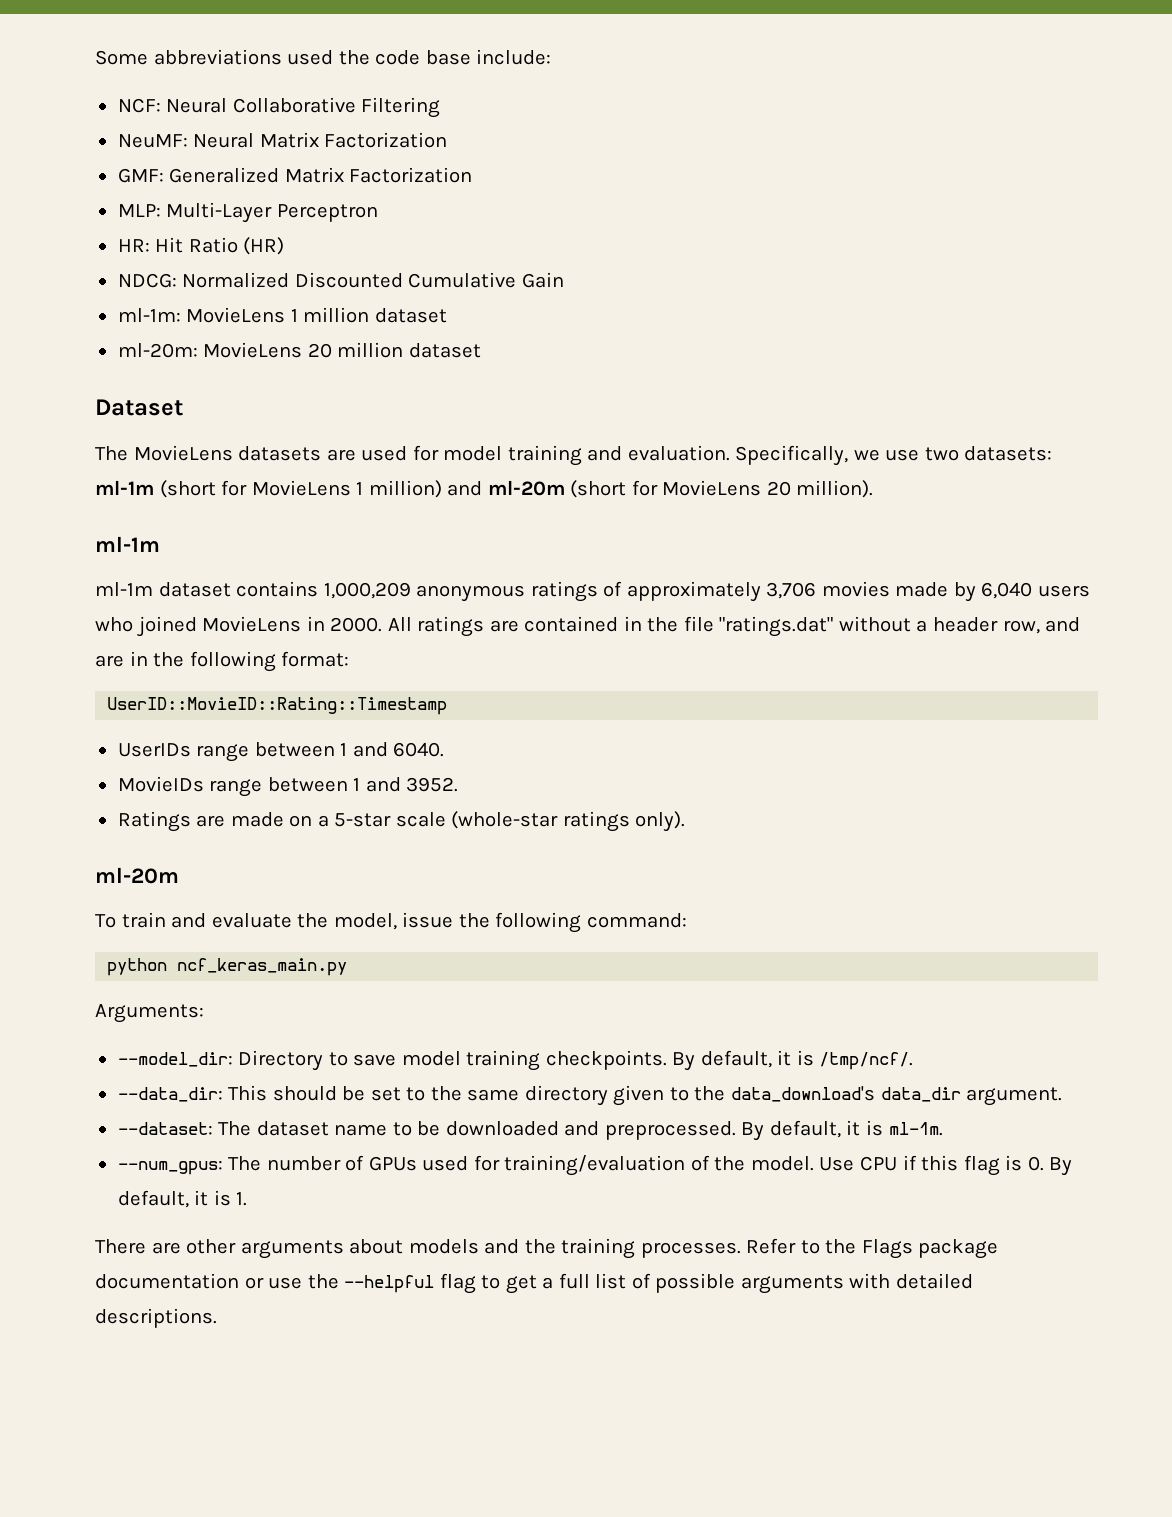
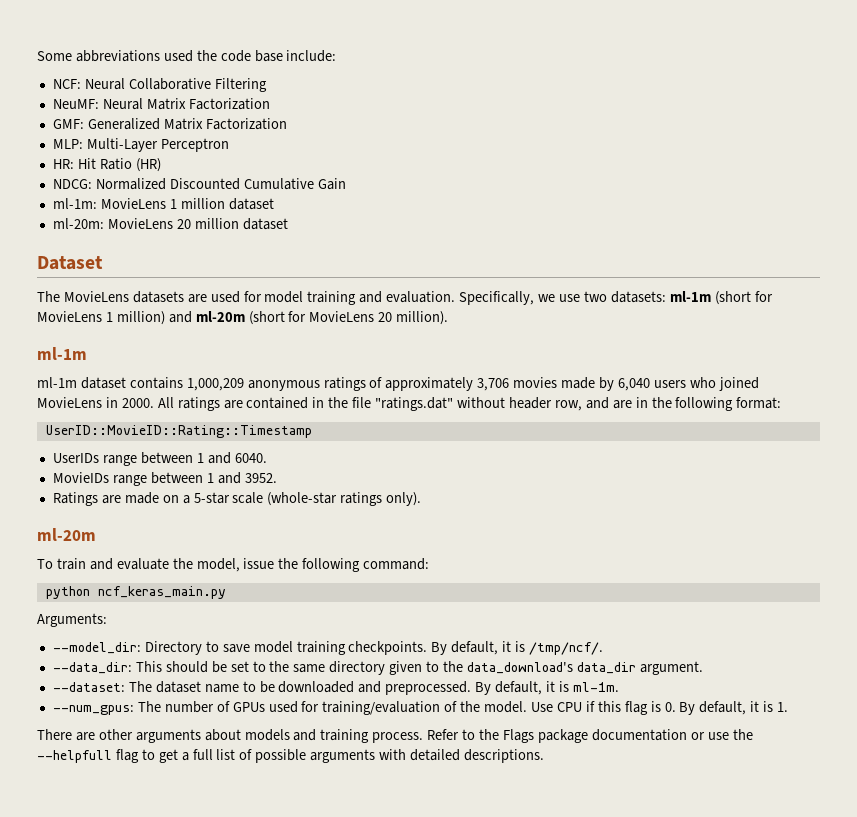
- All ratings are contained in the file "ratings.dat" without a header row, and are in the following format:
+ All ratings are contained in the file "ratings.dat" without header row, and are in the following format:
- There are other arguments about models and the training processes.
+ There are other arguments about models and training process.
- Refer to the Flags package documentation or use the --helpful flag to get a full list of possible arguments with detailed descriptions.
+ Refer to the Flags package documentation or use the --helpfull flag to get a full list of possible arguments with detailed descriptions.

